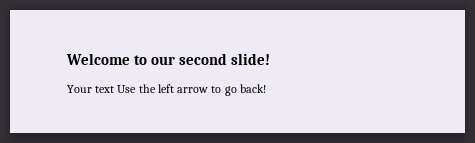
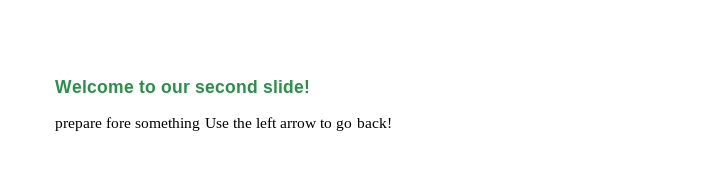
- Your text Use the left arrow to go back!
+ prepare fore something Use the left arrow to go back!

